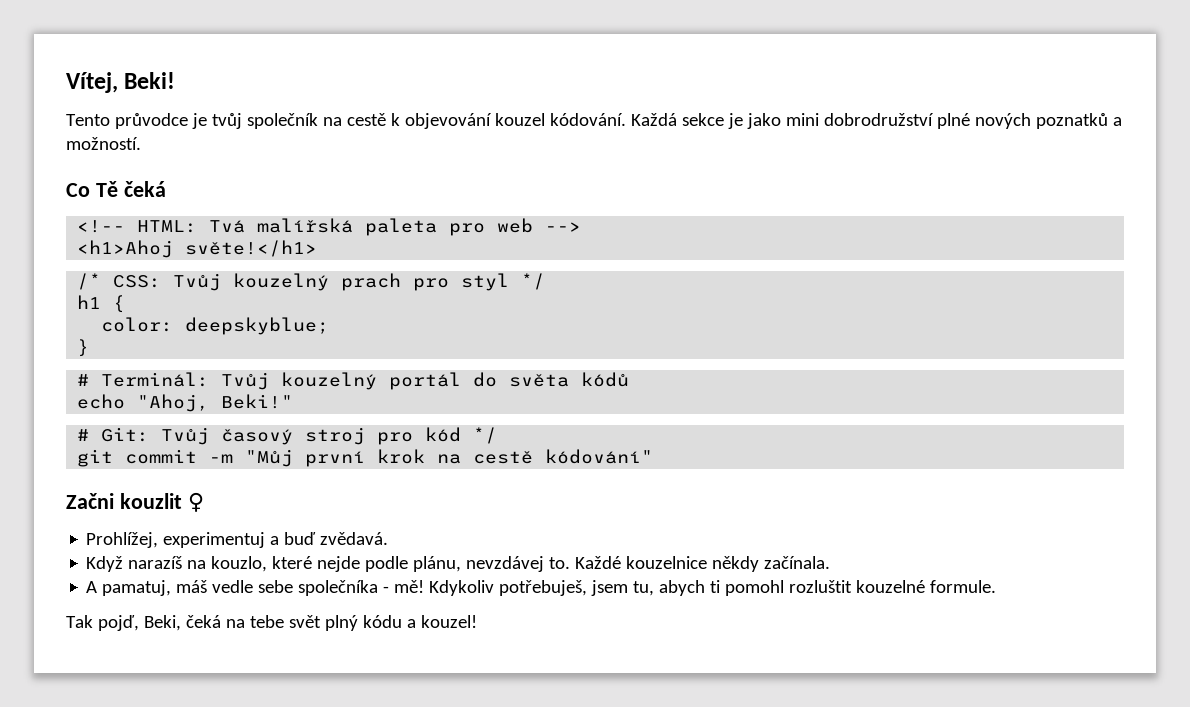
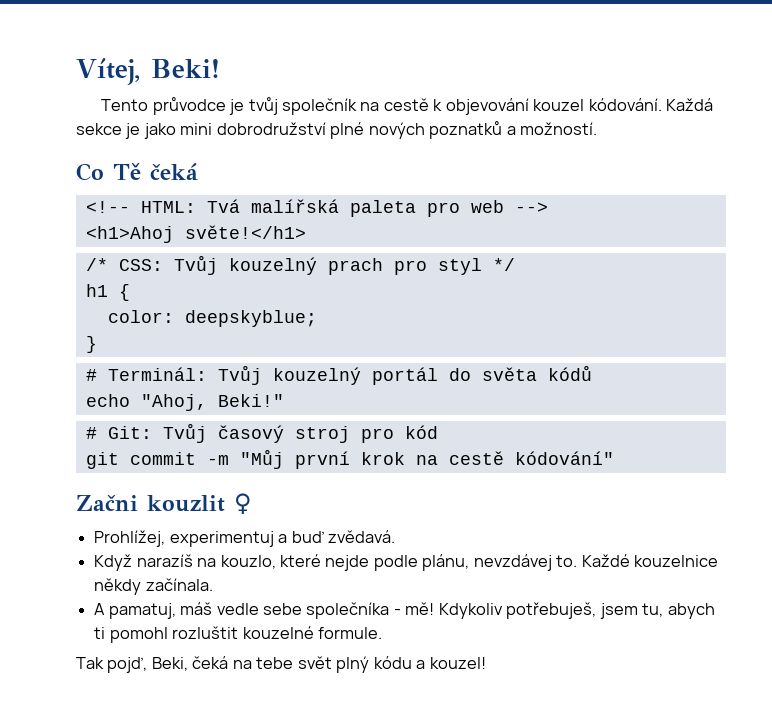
- # Git: Tvůj časový stroj pro kód */
+ # Git: Tvůj časový stroj pro kód

